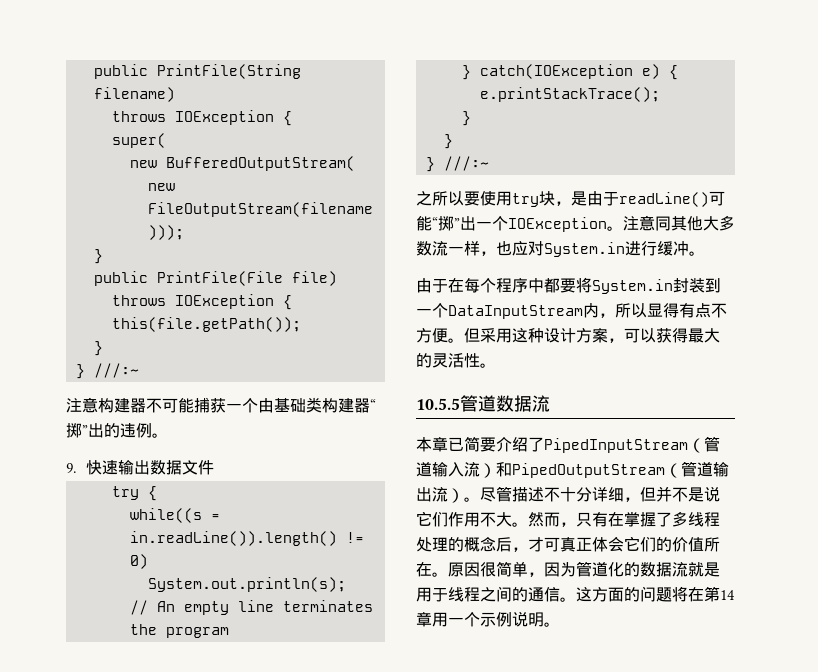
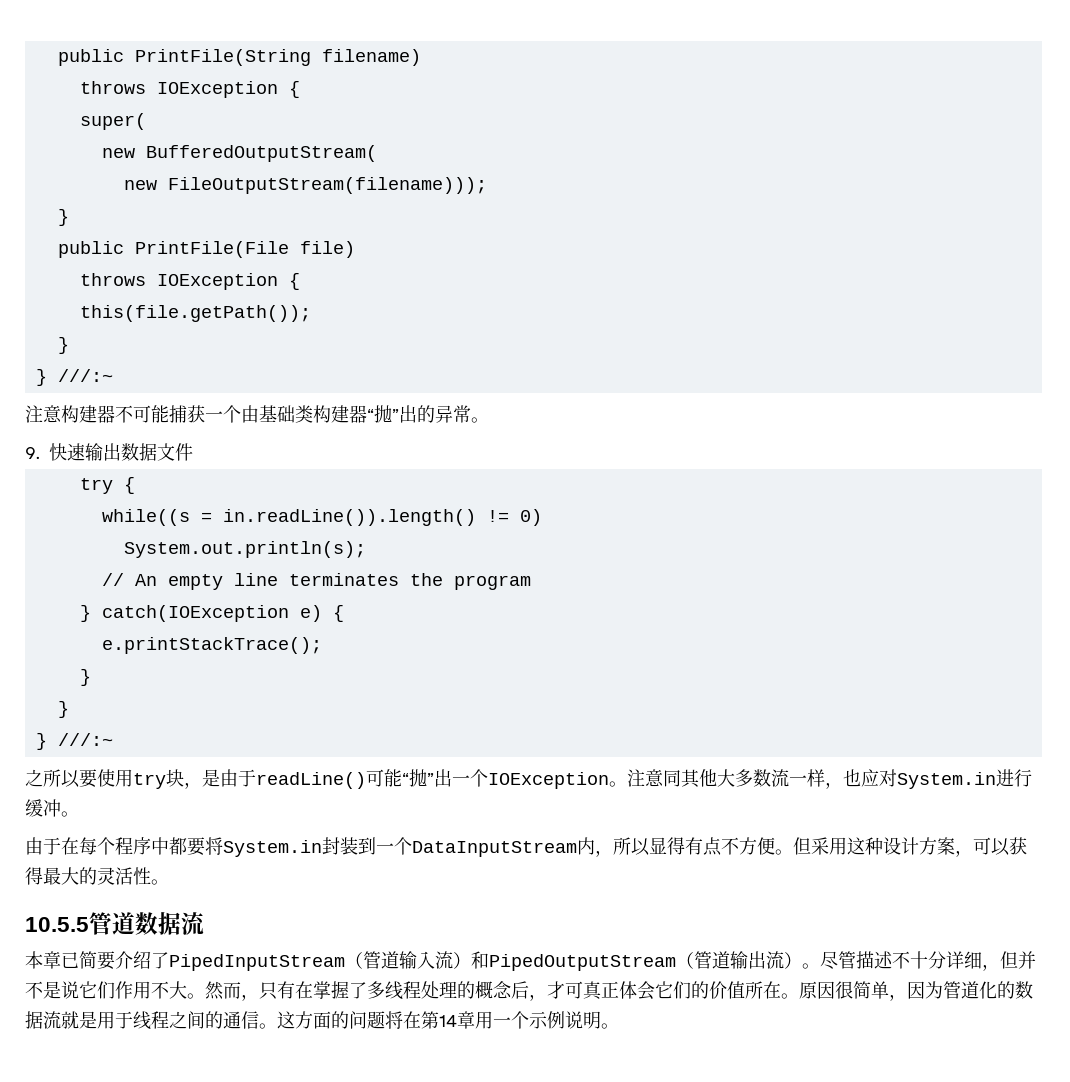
- 注意构建器不可能捕获一个由基础类构建器“掷”出的违例。
+ 注意构建器不可能捕获一个由基础类构建器“抛”出的异常。
- 之所以要使用try块，是由于readLine()可能“掷”出一个IOException。
+ 之所以要使用try块，是由于readLine()可能“抛”出一个IOException。

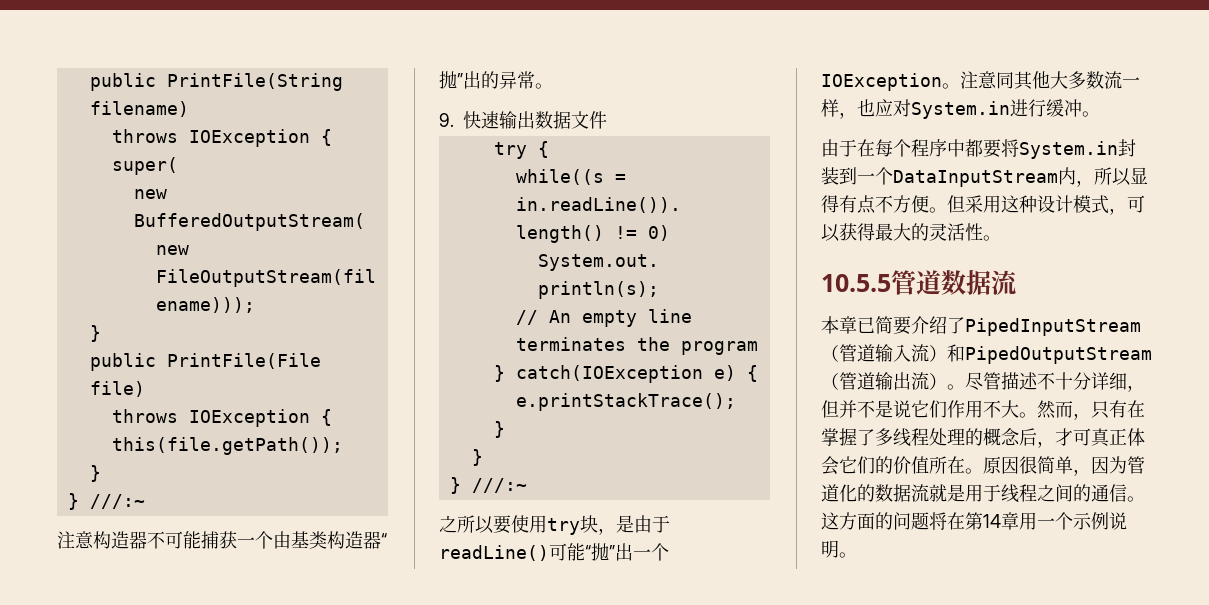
- 注意构建器不可能捕获一个由基础类构建器“抛”出的异常。
+ 注意构造器不可能捕获一个由基类构造器“抛”出的异常。
- 但采用这种设计方案，可以获得最大的灵活性。
+ 但采用这种设计模式，可以获得最大的灵活性。

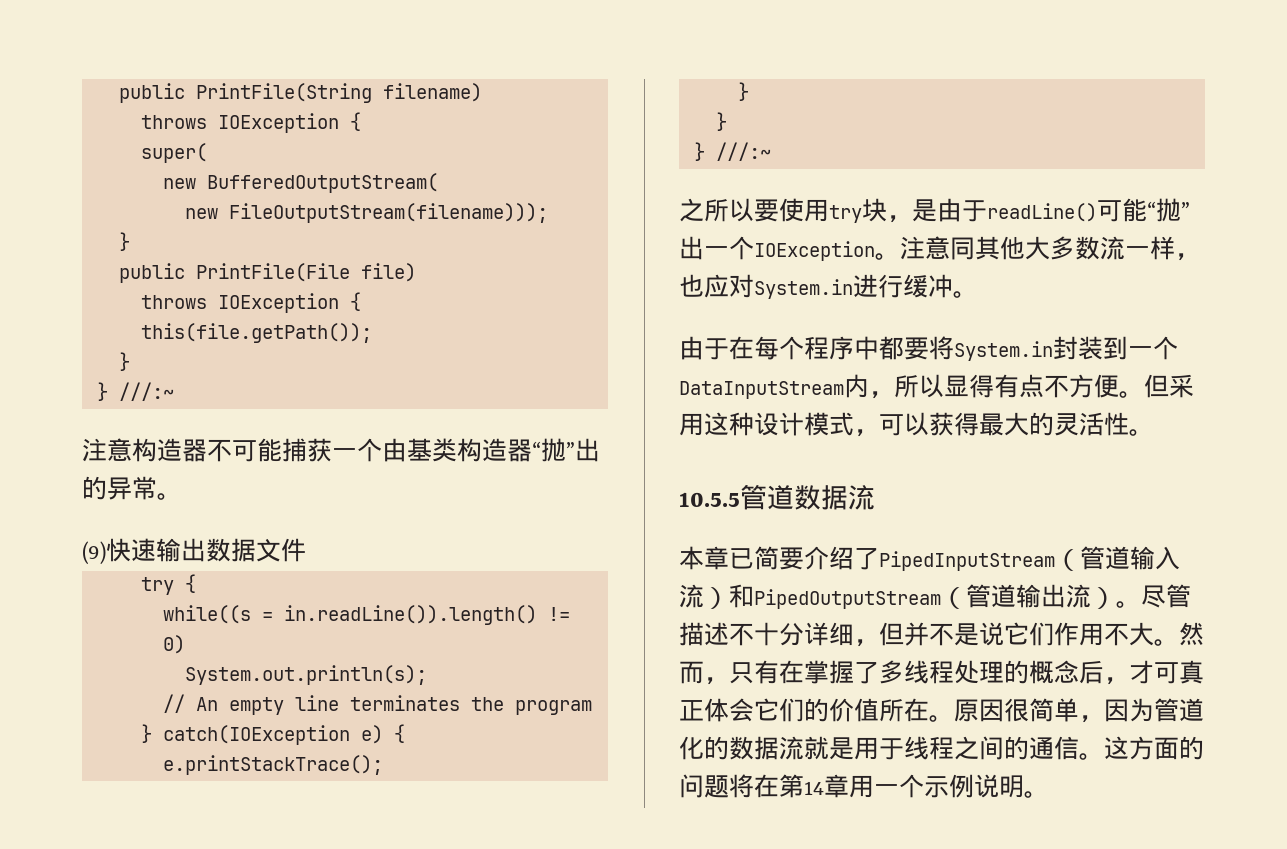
- 9.快速输出数据文件
+ (9)快速输出数据文件

